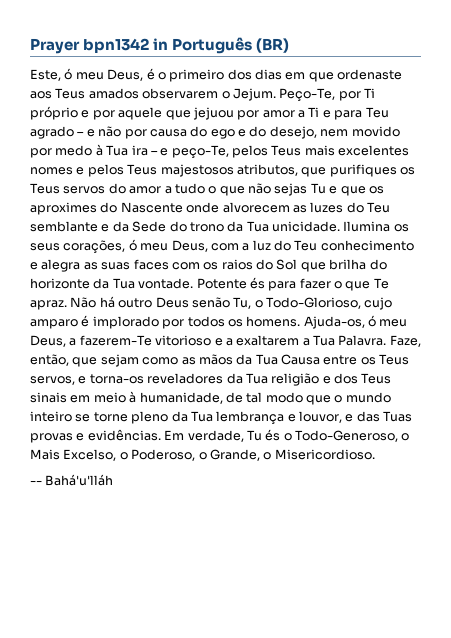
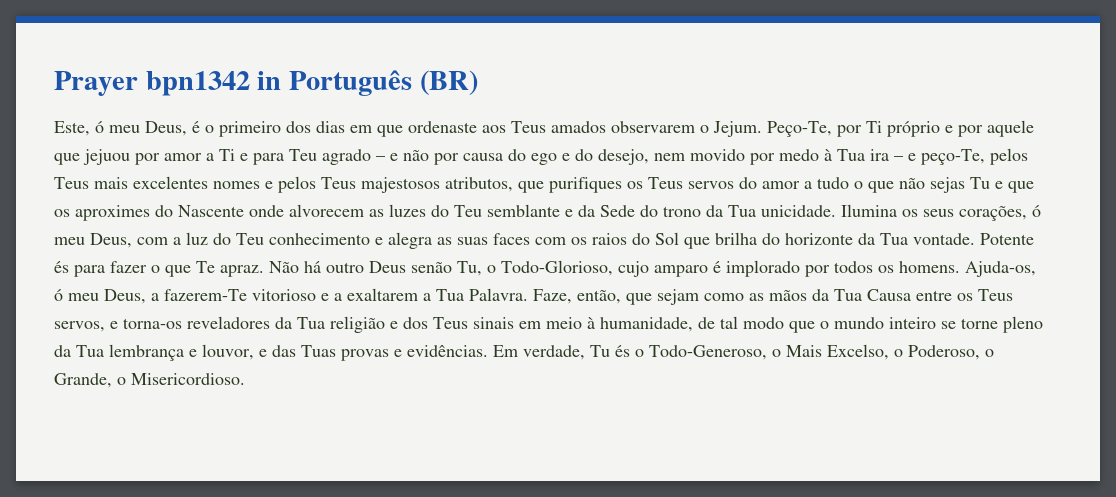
- -- Bahá'u'lláh

